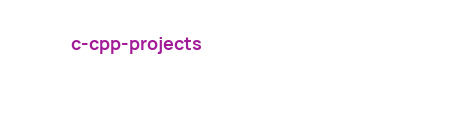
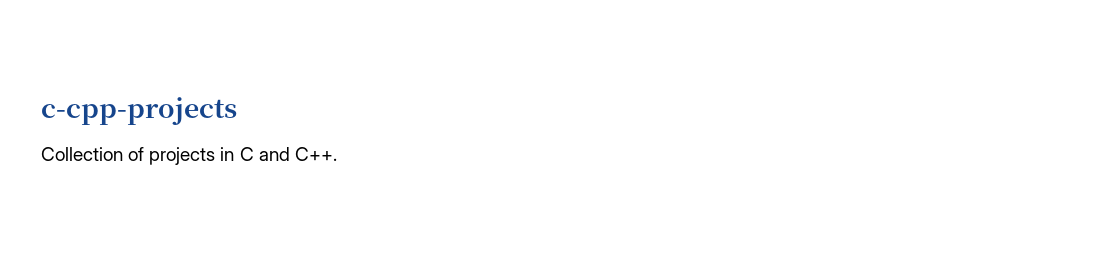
+ Collection of projects in C and C++.

